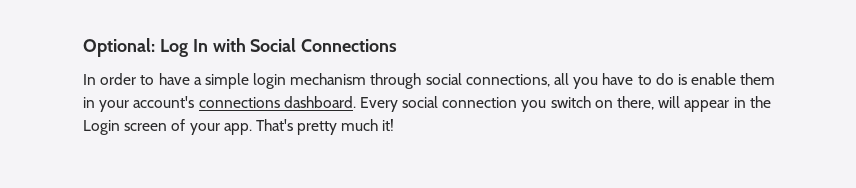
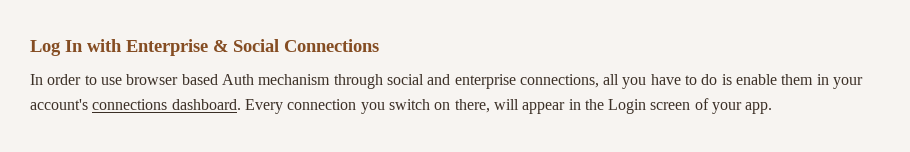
- Optional: Log In with Social Connections
+ Log In with Enterprise & Social Connections
- In order to have a simple login mechanism through social connections, all you have to do is enable them in your account's connections dashboard.
+ In order to use browser based Auth mechanism through social and enterprise connections, all you have to do is enable them in your account's connections dashboard.
- Every social connection you switch on there, will appear in the Login screen of your app. That's pretty much it!
+ Every connection you switch on there, will appear in the Login screen of your app.

